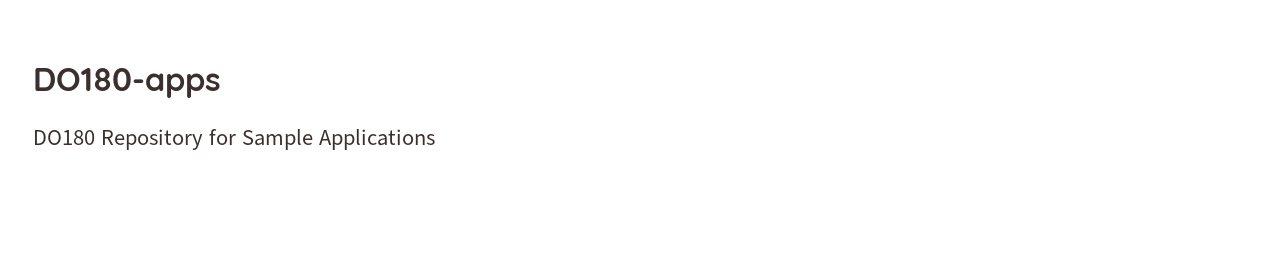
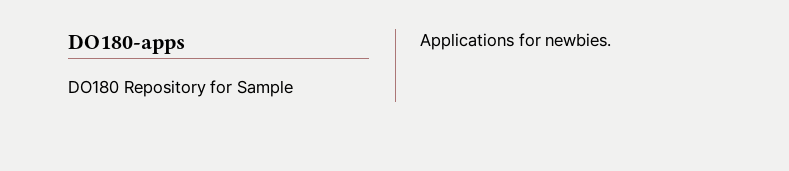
- DO180 Repository for Sample Applications
+ DO180 Repository for Sample Applications for newbies.

